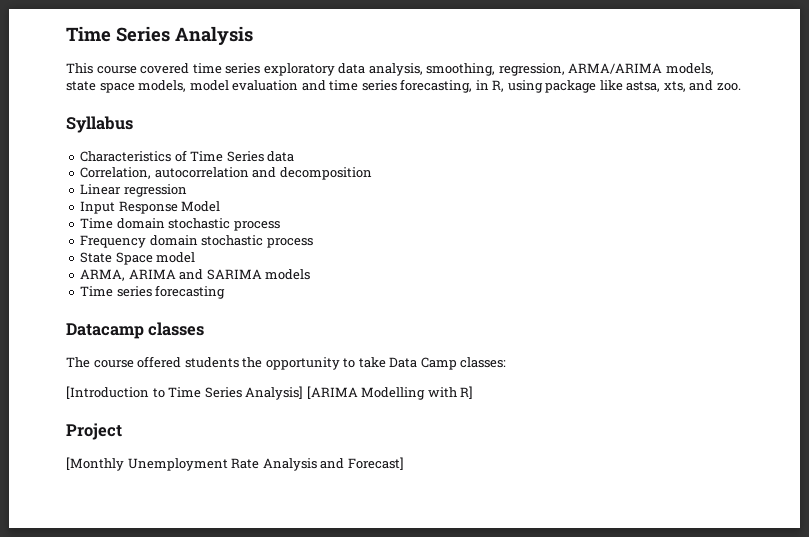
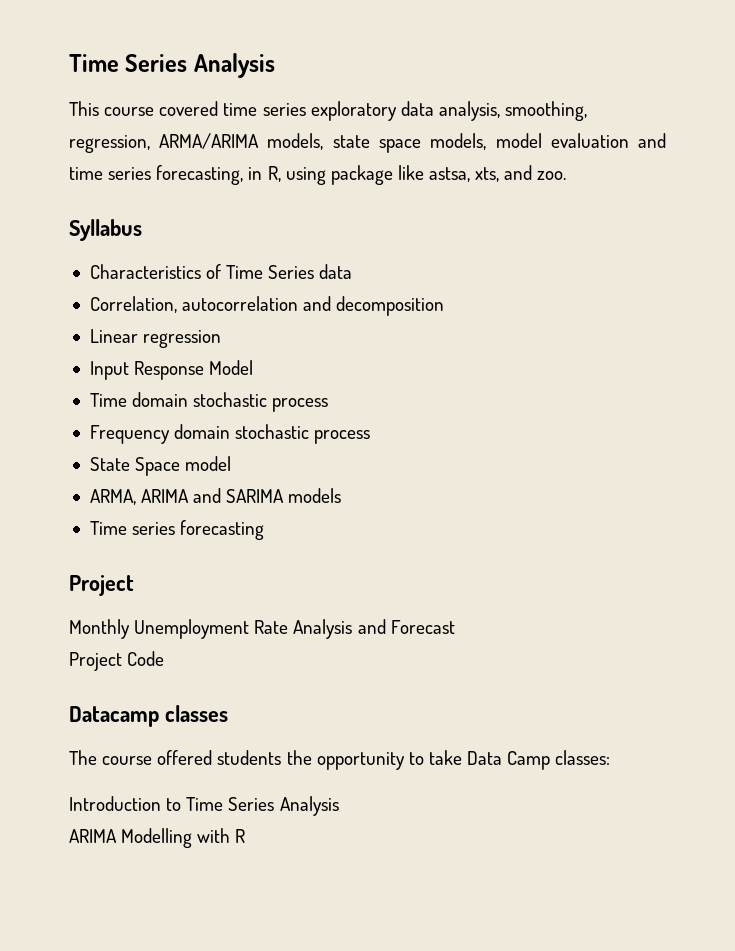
  Time series forecasting
+ Project
+ Monthly Unemployment Rate Analysis and Forecast
+ Project Code
- [Introduction to Time Series Analysis] [ARIMA Modelling with R]
- Project
- [Monthly Unemployment Rate Analysis and Forecast]
+ Introduction to Time Series Analysis
+ ARIMA Modelling with R

